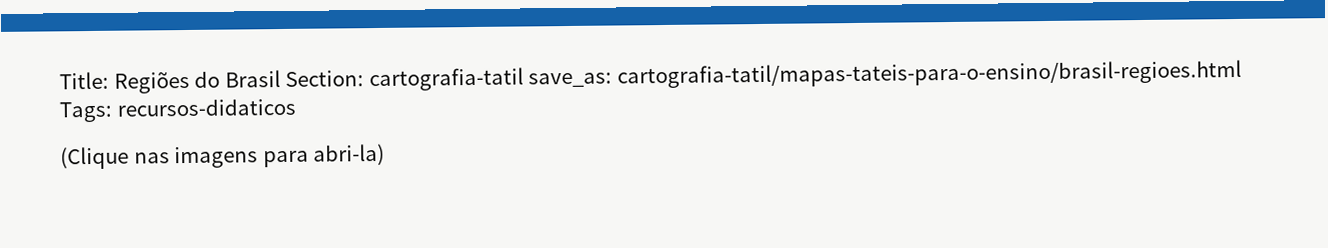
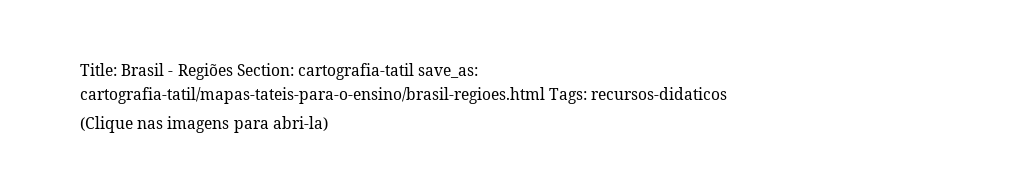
- Title: Regiões do Brasil Section: cartografia-tatil save_as: cartografia-tatil/mapas-tateis-para-o-ensino/brasil-regioes.html Tags: recursos-didaticos
+ Title: Brasil - Regiões Section: cartografia-tatil save_as: cartografia-tatil/mapas-tateis-para-o-ensino/brasil-regioes.html Tags: recursos-didaticos

